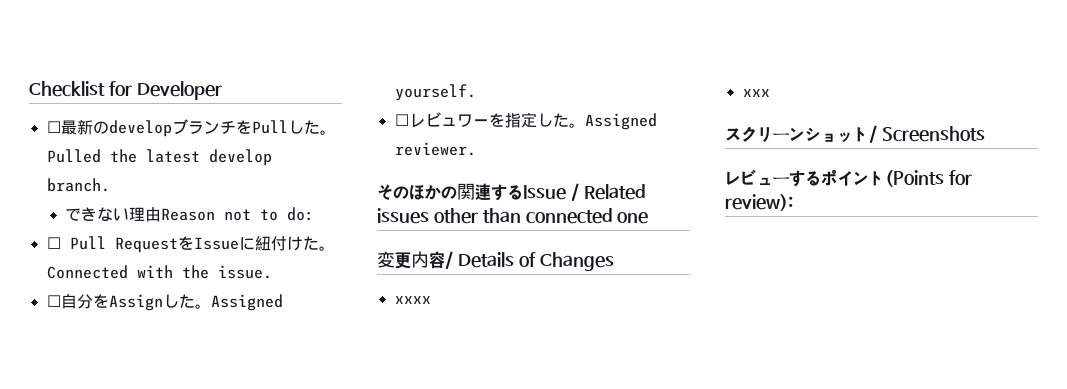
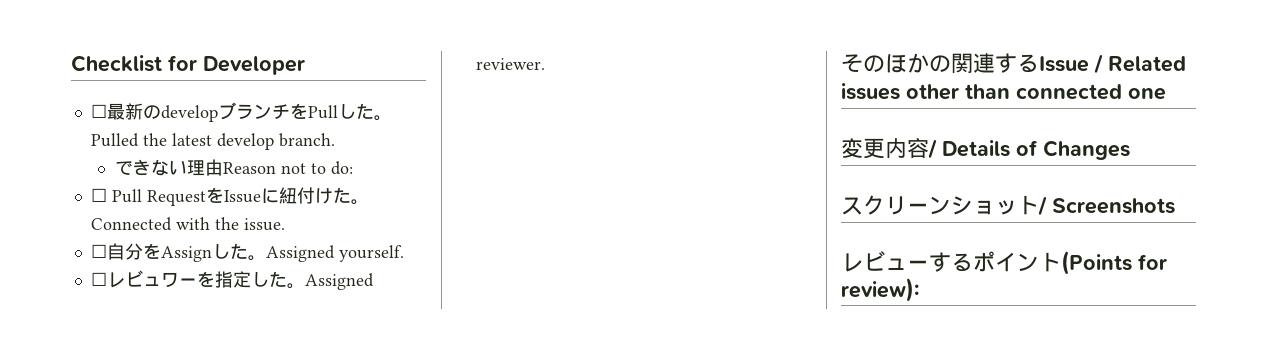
- xxxx
- xxx

